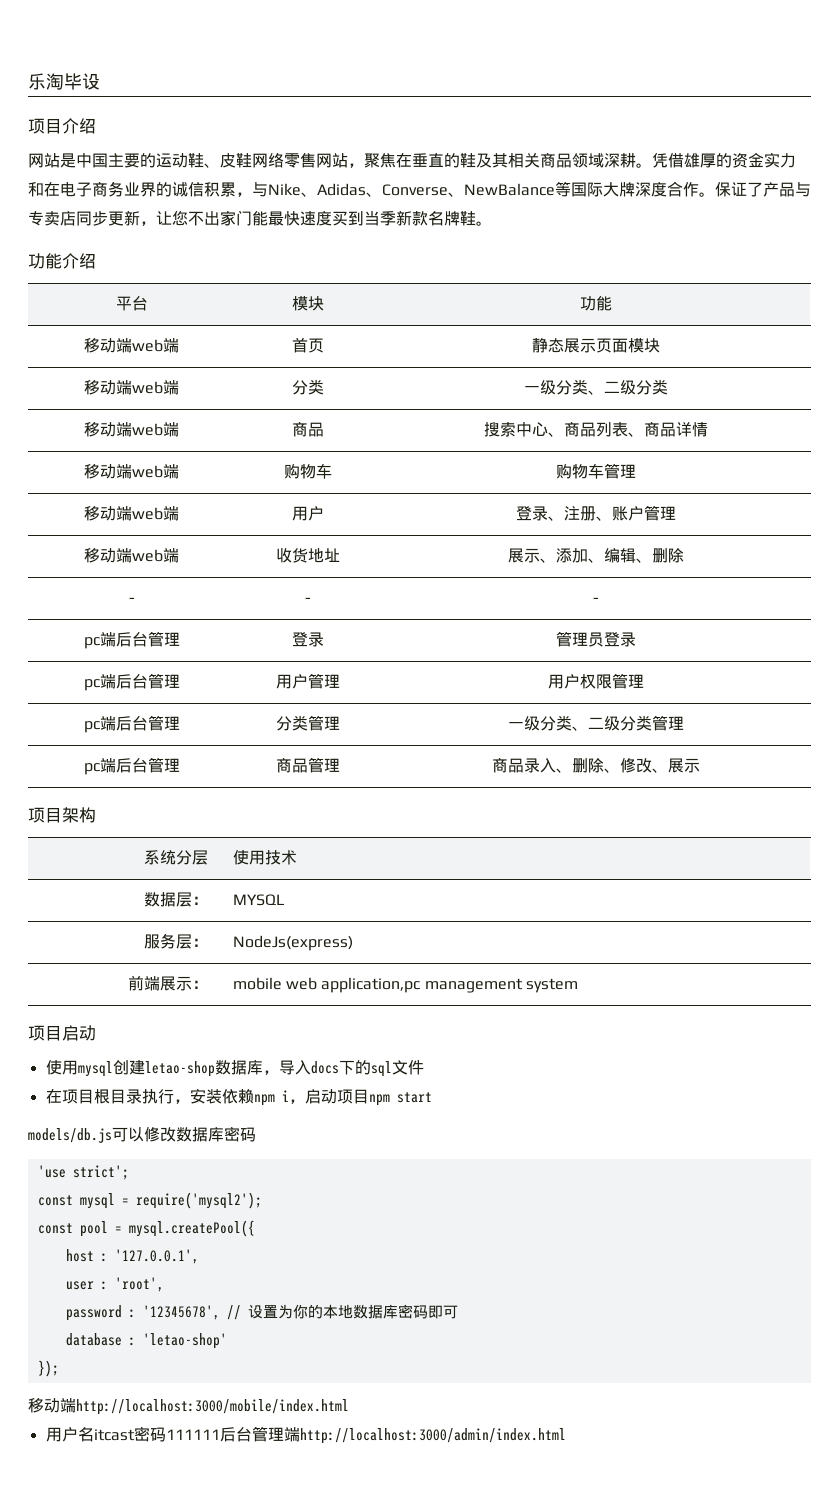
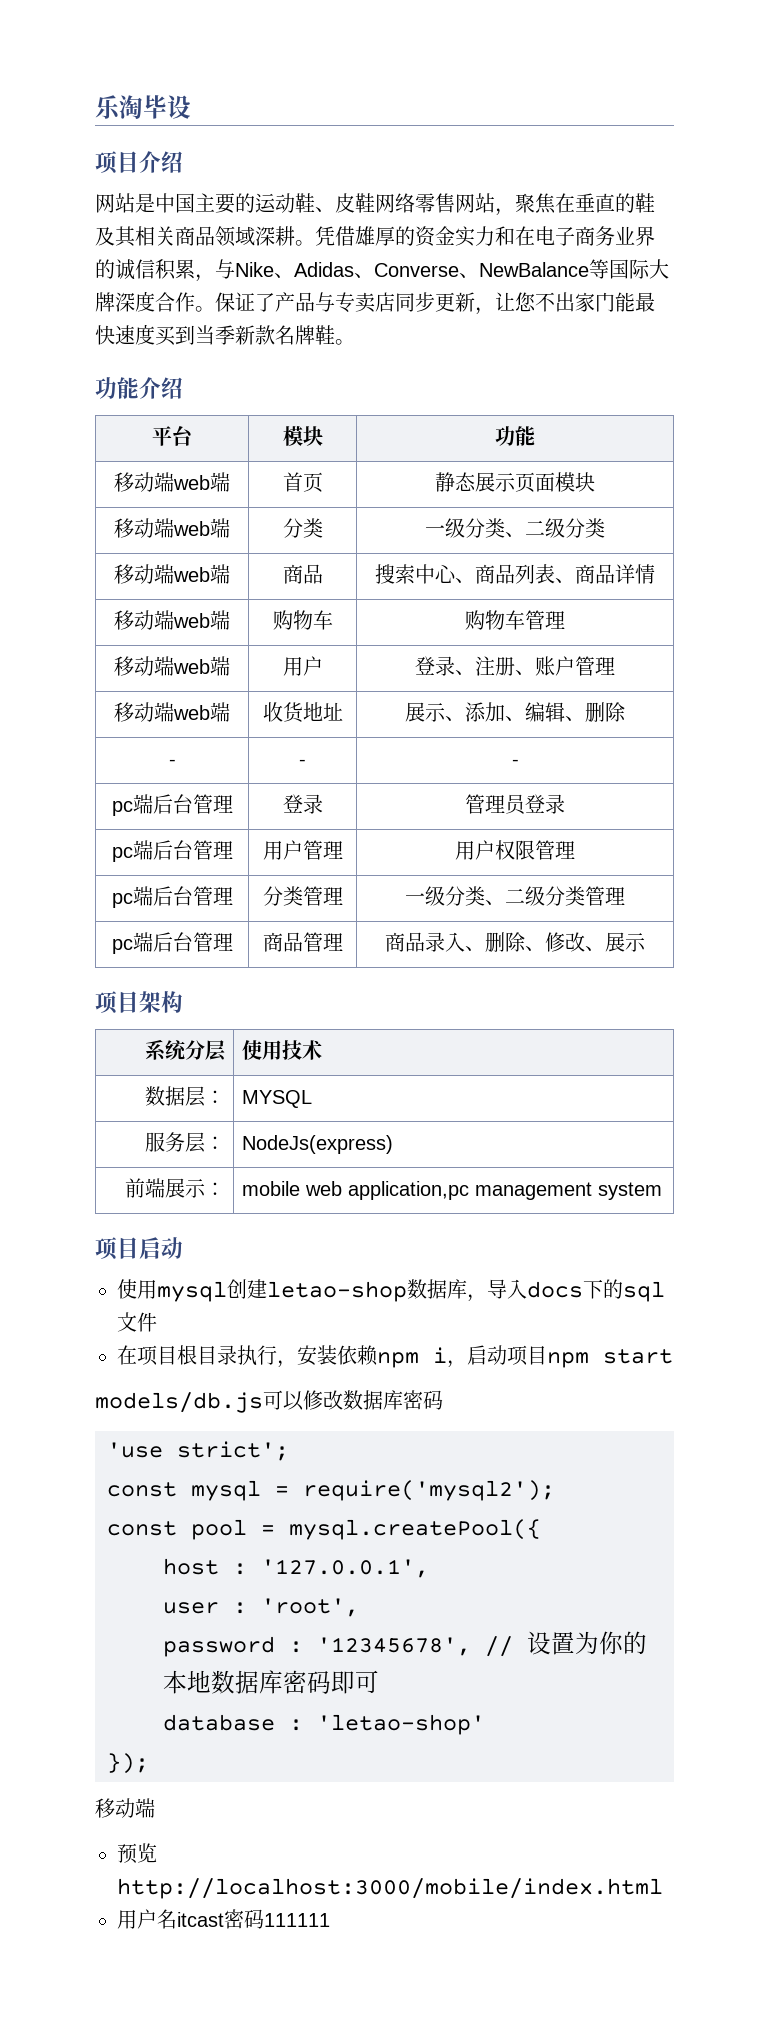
  });
- 移动端http://localhost:3000/mobile/index.html
+ 移动端
+ 预览http://localhost:3000/mobile/index.html
- 用户名itcast密码111111后台管理端http://localhost:3000/admin/index.html
+ 用户名itcast密码111111

